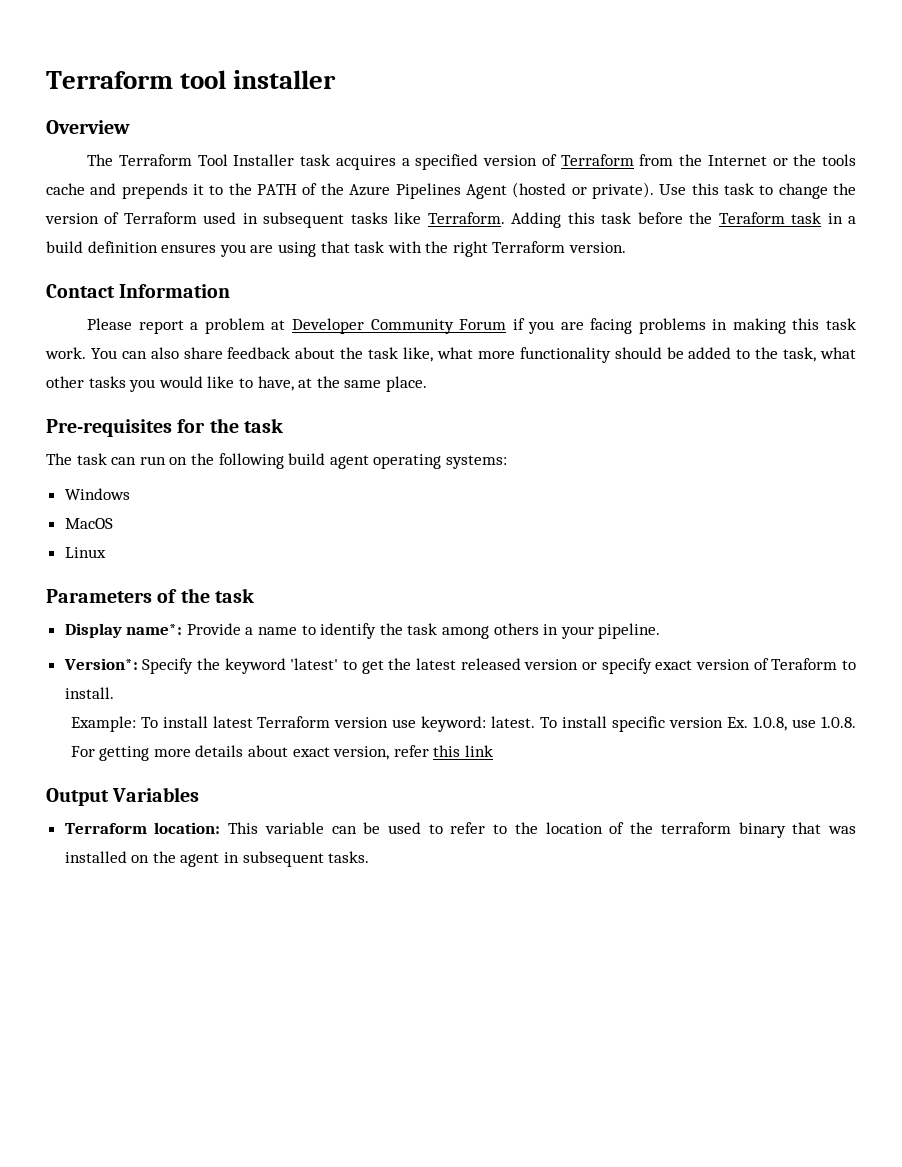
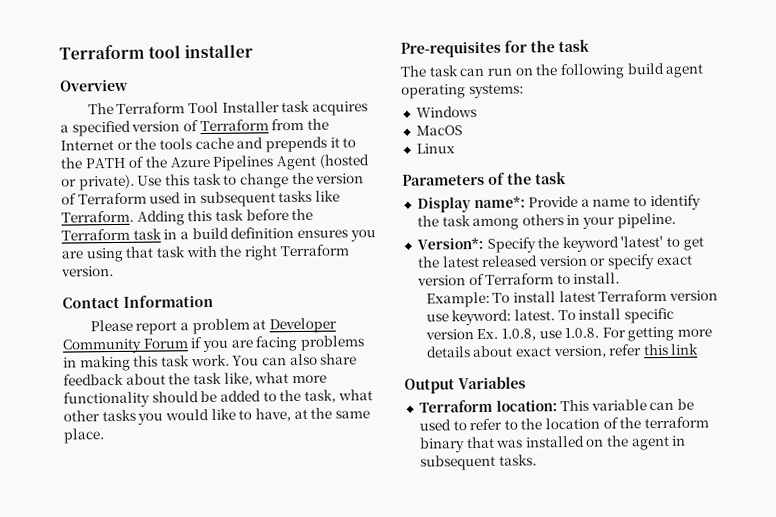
- Adding this task before the Teraform task in a build definition ensures you are using that task with the right Terraform version.
+ Adding this task before the Terraform task in a build definition ensures you are using that task with the right Terraform version.
- Version*: Specify the keyword 'latest' to get the latest released version or specify exact version of Teraform to install.
+ Version*: Specify the keyword 'latest' to get the latest released version or specify exact version of Terraform to install.

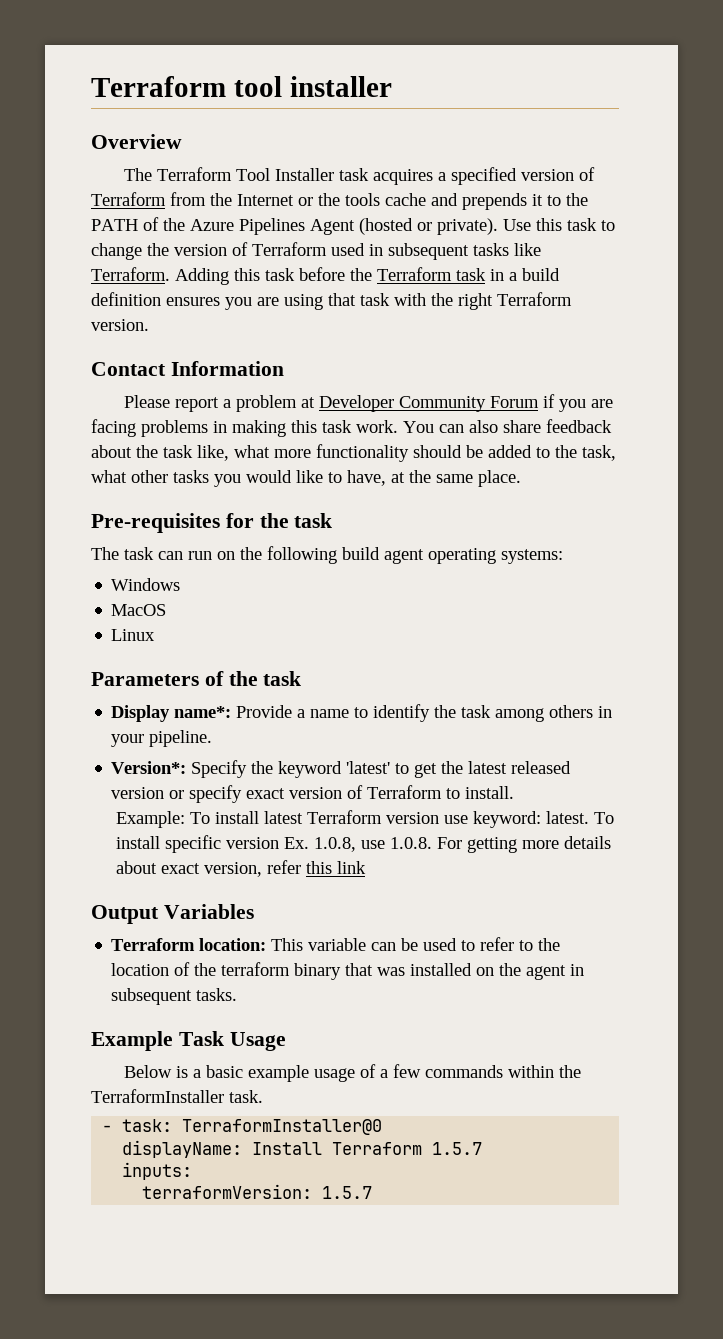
+ Example Task Usage
+ Below is a basic example usage of a few commands within the TerraformInstaller task.
+ - task: TerraformInstaller@0
+ displayName: Install Terraform 1.5.7
+ inputs:
+ terraformVersion: 1.5.7

